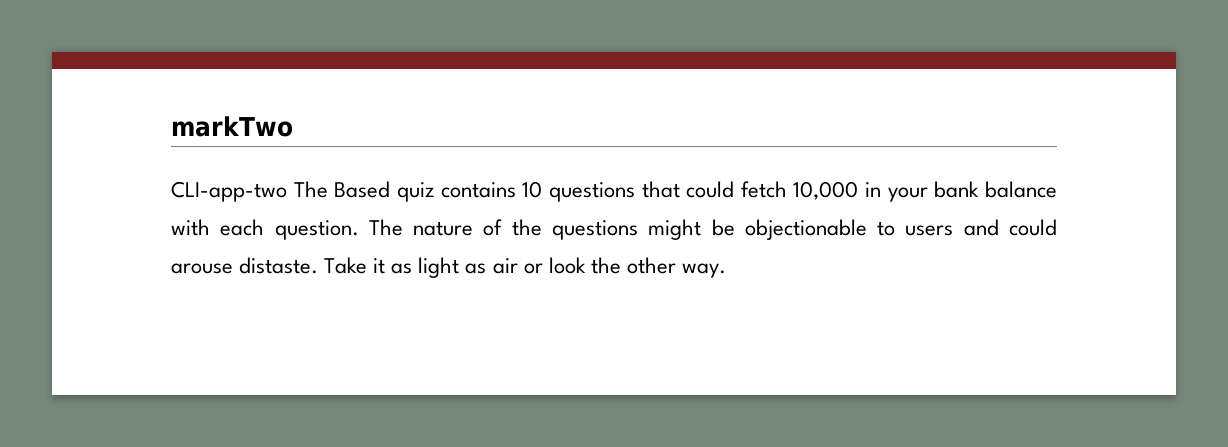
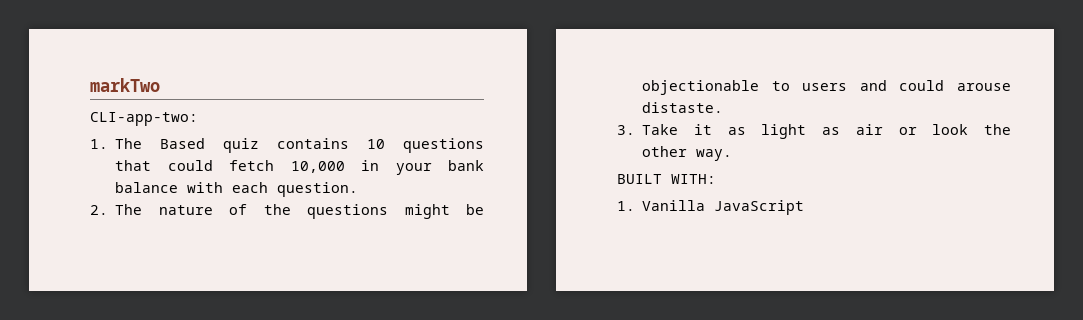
- CLI-app-two The Based quiz contains 10 questions that could fetch 10,000 in your bank balance with each question. The nature of the questions might be objectionable to users and could arouse distaste. Take it as light as air or look the other way.
+ CLI-app-two:
+ 1. The Based quiz contains 10 questions that could fetch 10,000 in your bank balance with each question.
+ 2. The nature of the questions might be objectionable to users and could arouse distaste.
+ 3. Take it as light as air or look the other way.
+ BUILT WITH:
+ 1. Vanilla JavaScript

